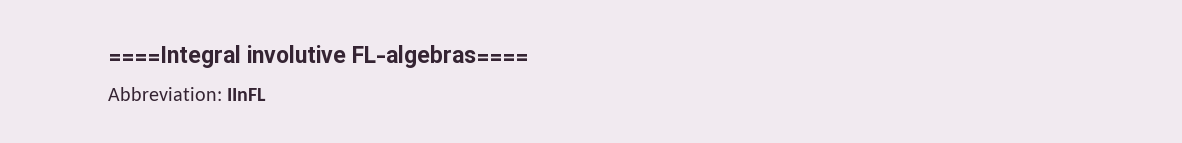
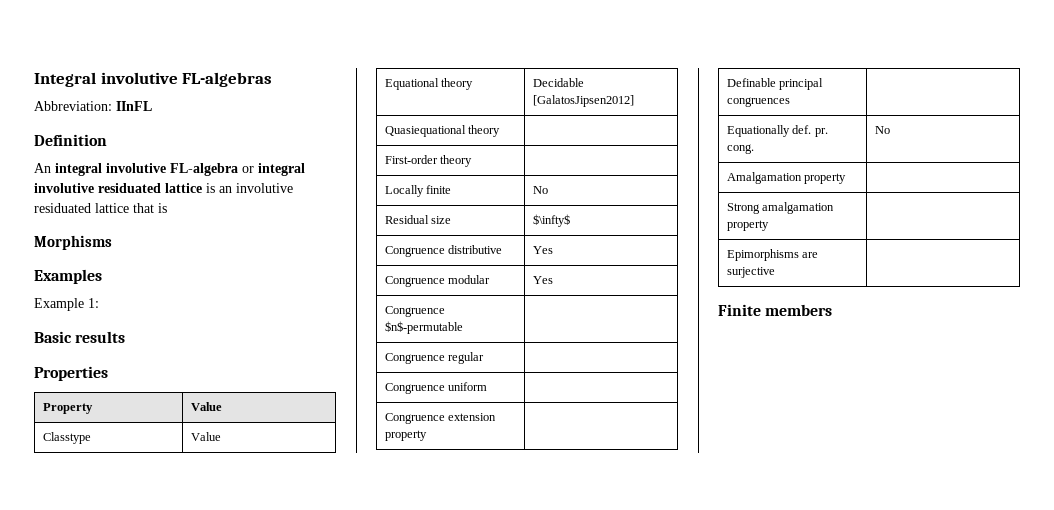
- ====Integral involutive FL-algebras====
+ Integral involutive FL-algebras
+ Definition
+ An integral involutive FL-algebra or integral involutive residuated lattice is an involutive residuated lattice that is
+ Morphisms
+ Examples
+ Example 1:
+ Basic results
+ Properties
+ Property | Value
+ Classtype | Value
+ Equational theory | Decidable [GalatosJipsen2012]
+ Quasiequational theory |
+ First-order theory |
+ Locally finite | No
+ Residual size | $\infty$
+ Congruence distributive | Yes
+ Congruence modular | Yes
+ Congruence $n$-permutable |
+ Congruence regular |
+ Congruence uniform |
+ Congruence extension property |
+ Definable principal congruences |
+ Equationally def. pr. cong. | No
+ Amalgamation property |
+ Strong amalgamation property |
+ Epimorphisms are surjective |
+ Finite members

